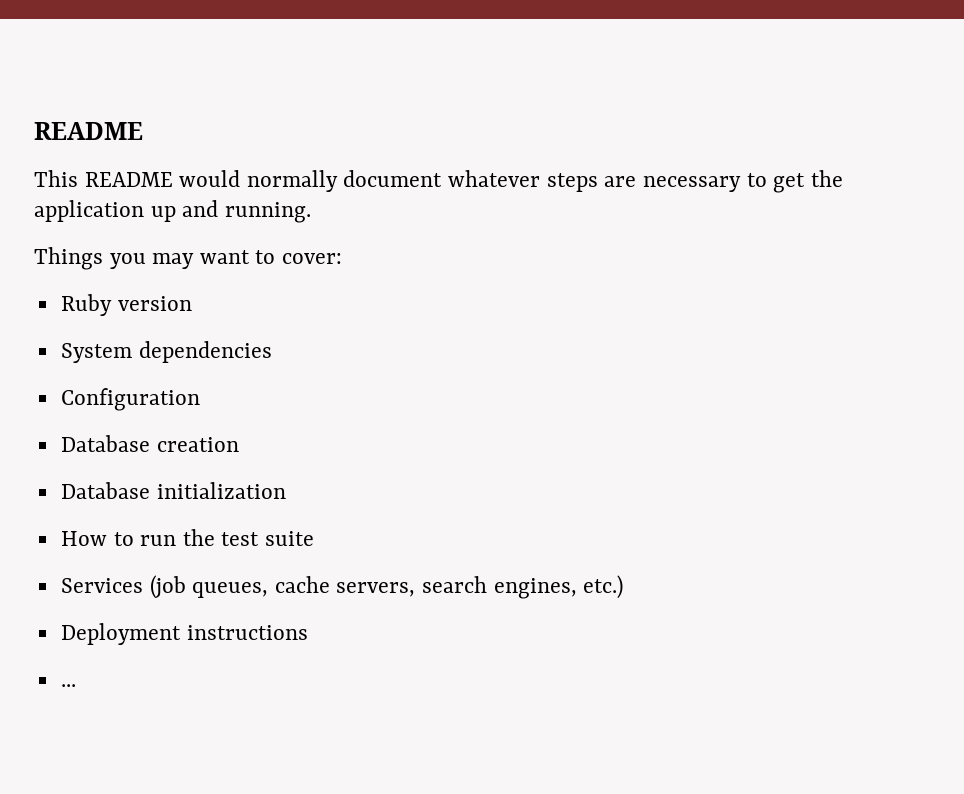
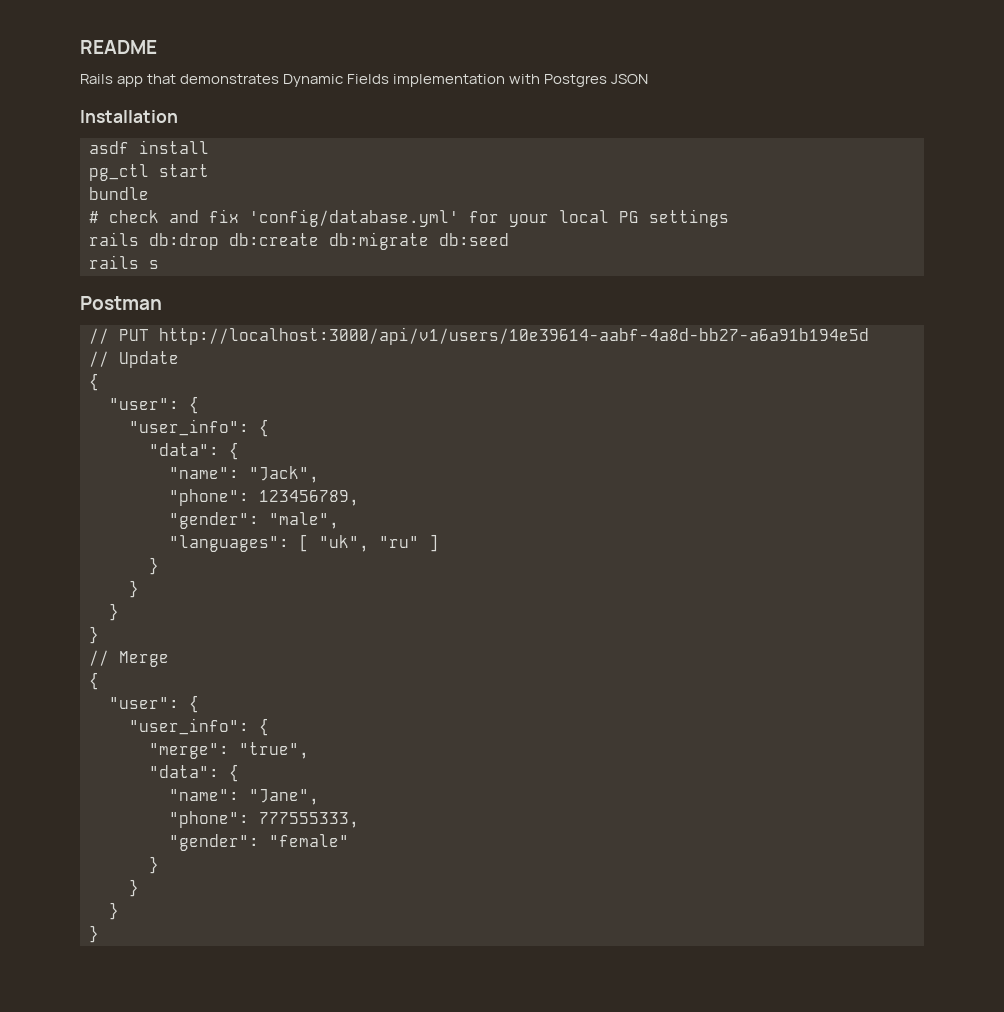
- This README would normally document whatever steps are necessary to get the application up and running.
- Things you may want to cover:
- Ruby version
- System dependencies
- Configuration
- Database creation
- Database initialization
- How to run the test suite
- Services (job queues, cache servers, search engines, etc.)
- Deployment instructions
- ...
+ Rails app that demonstrates Dynamic Fields implementation with Postgres JSON
+ Installation
+ asdf install
+ pg_ctl start
+ bundle
+ # check and fix 'config/database.yml' for your local PG settings
+ rails db:drop db:create db:migrate db:seed
+ rails s
+ Postman
+ // PUT http://localhost:3000/api/v1/users/10e39614-aabf-4a8d-bb27-a6a91b194e5d
+ // Update
+ {
+ "user": {
+ "user_info": {
+ "data": {
+ "name": "Jack",
+ "phone": 123456789,
+ "gender": "male",
+ "languages": [ "uk", "ru" ]
+ }
+ }
+ }
+ }
+ // Merge
+ {
+ "user": {
+ "user_info": {
+ "merge": "true",
+ "data": {
+ "name": "Jane",
+ "phone": 777555333,
+ "gender": "female"
+ }
+ }
+ }
+ }

